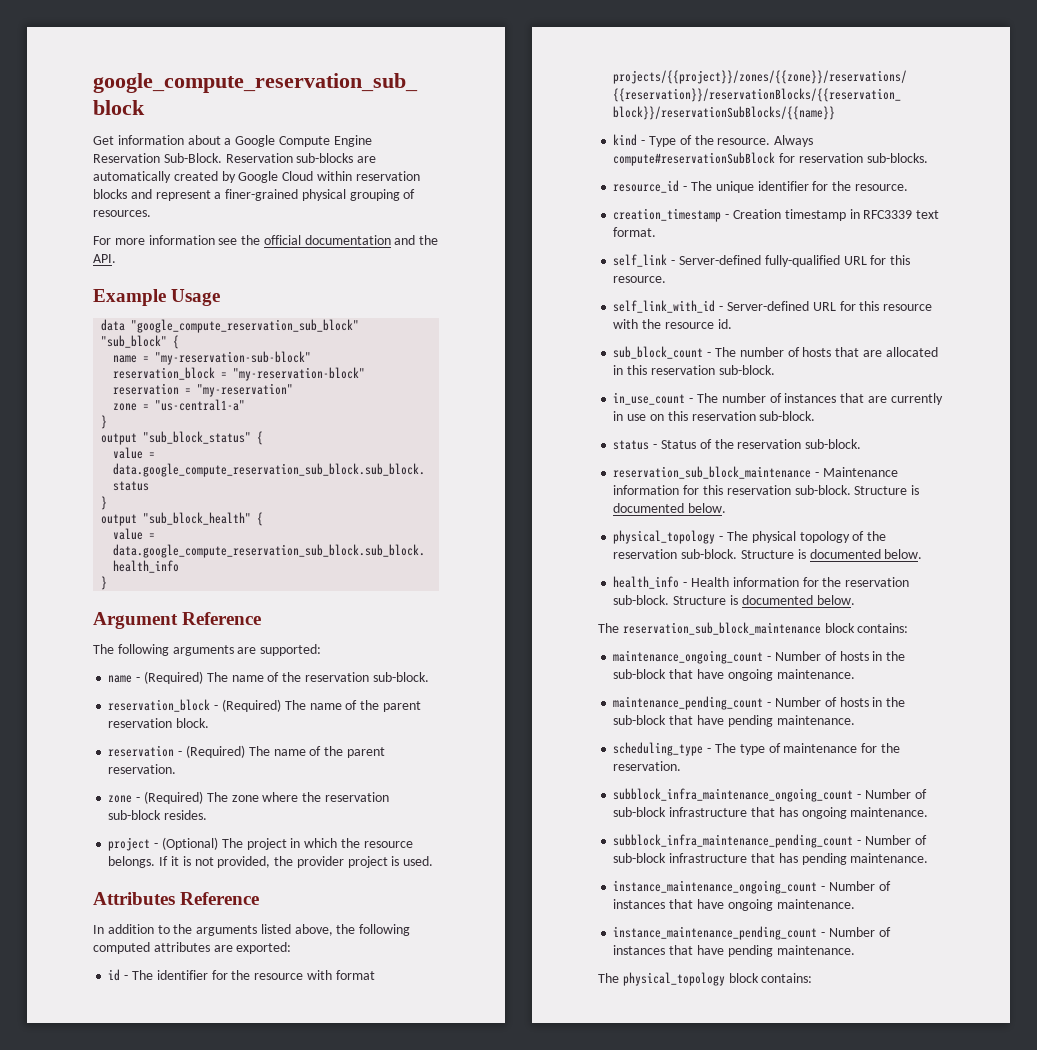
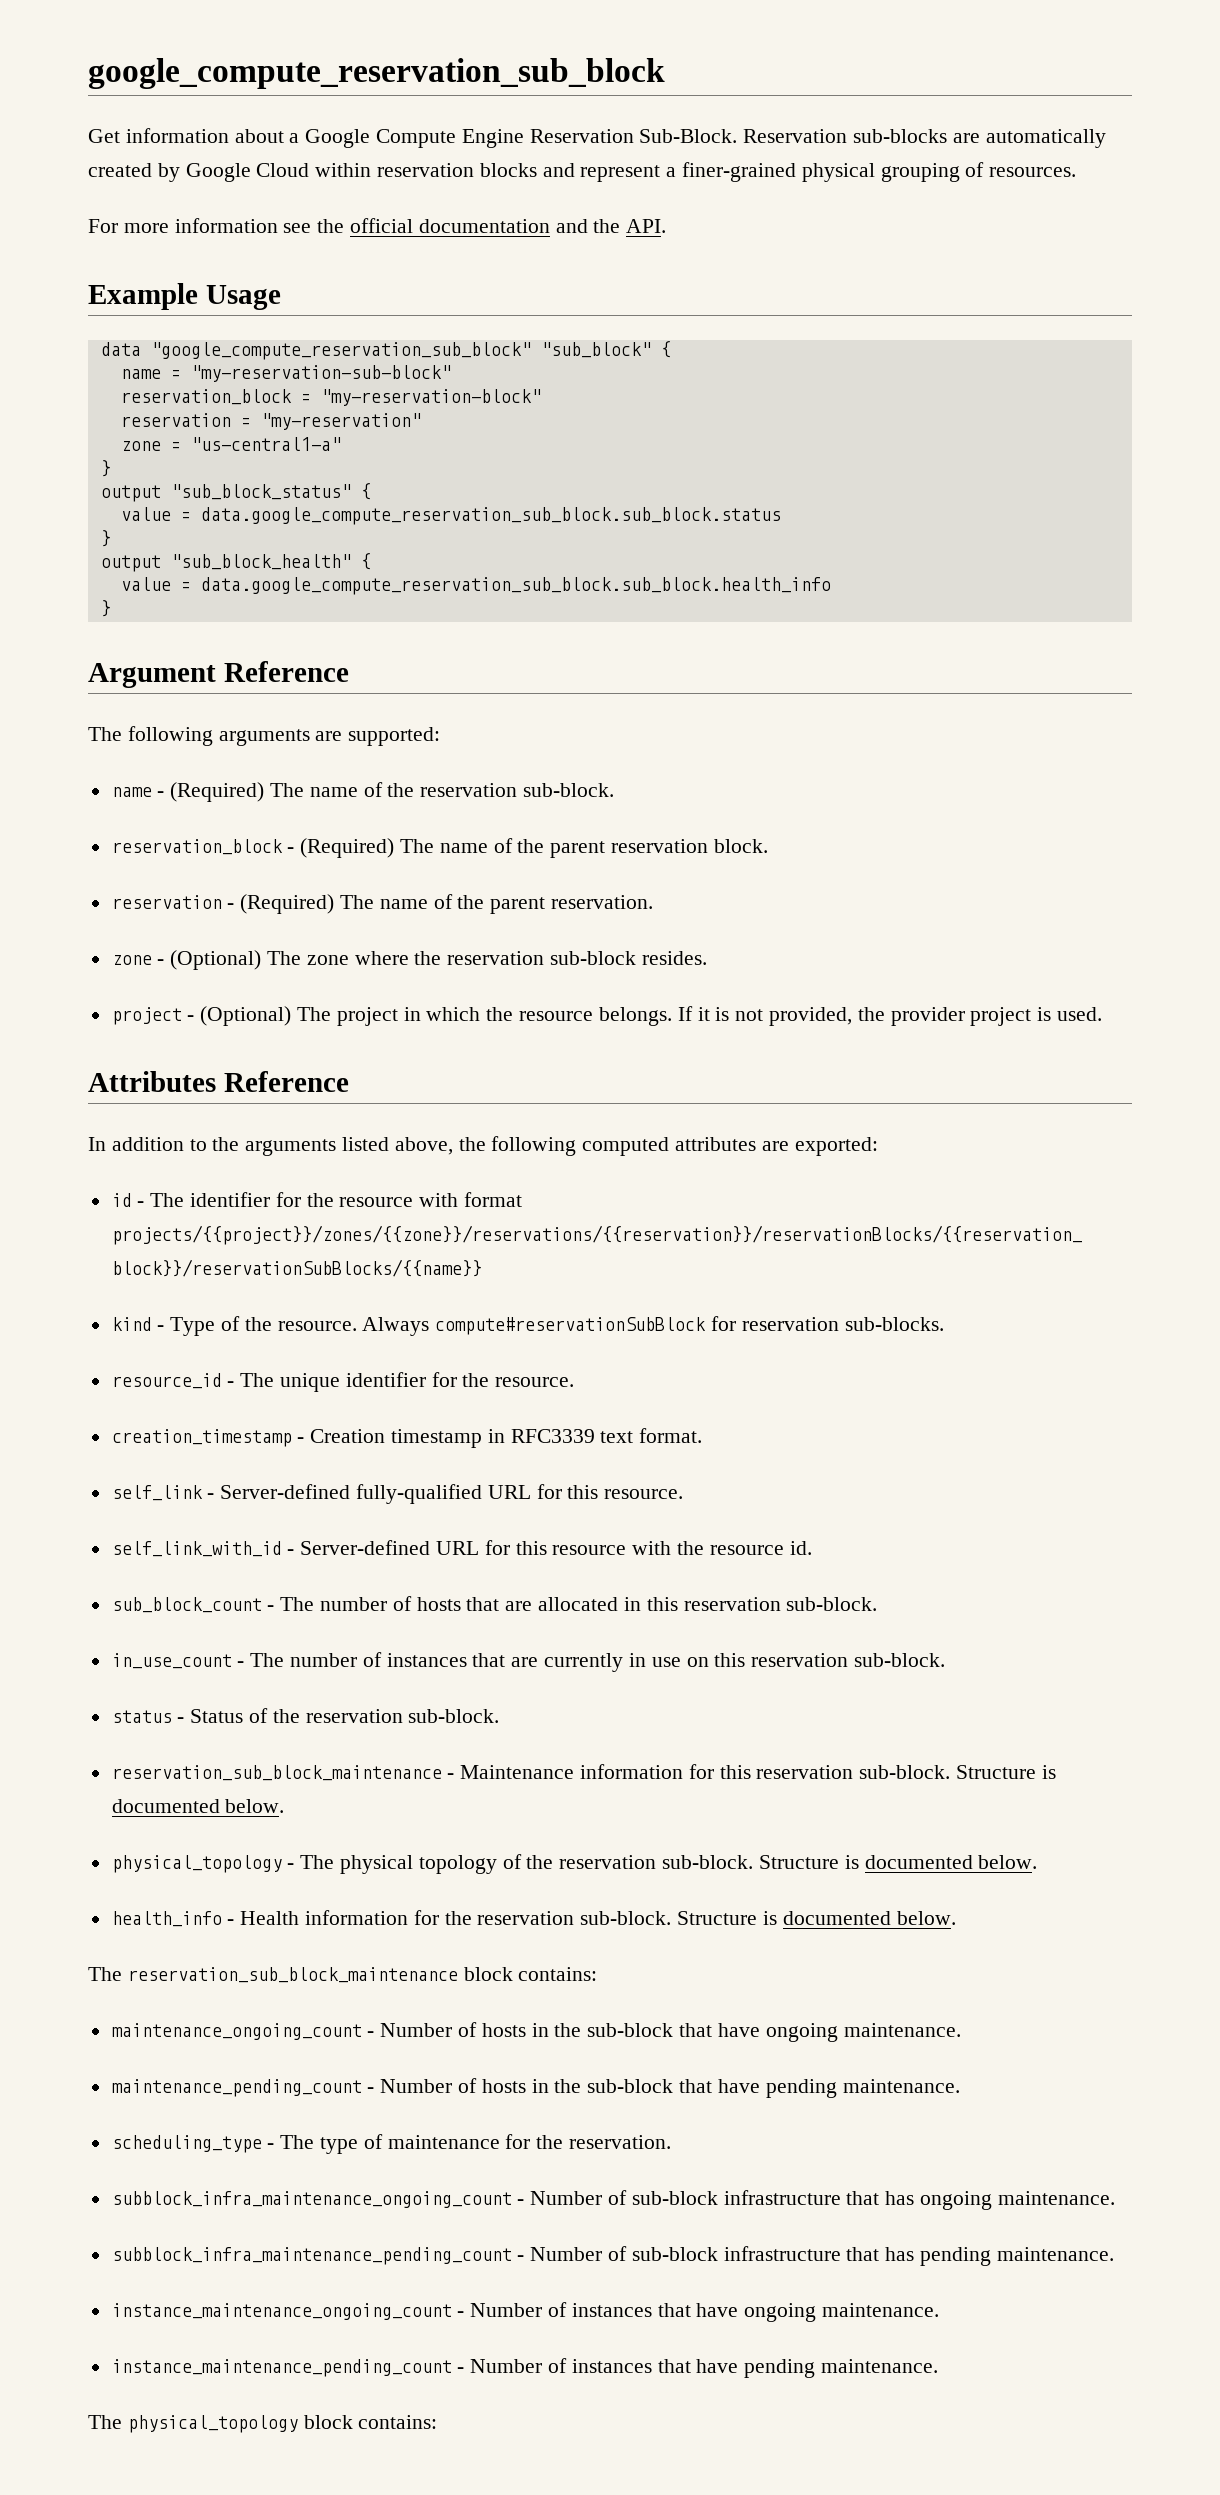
- zone - (Required) The zone where the reservation sub-block resides.
+ zone - (Optional) The zone where the reservation sub-block resides.

